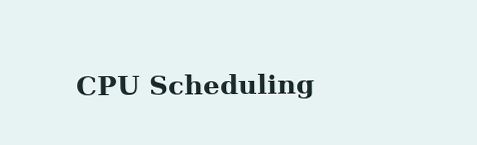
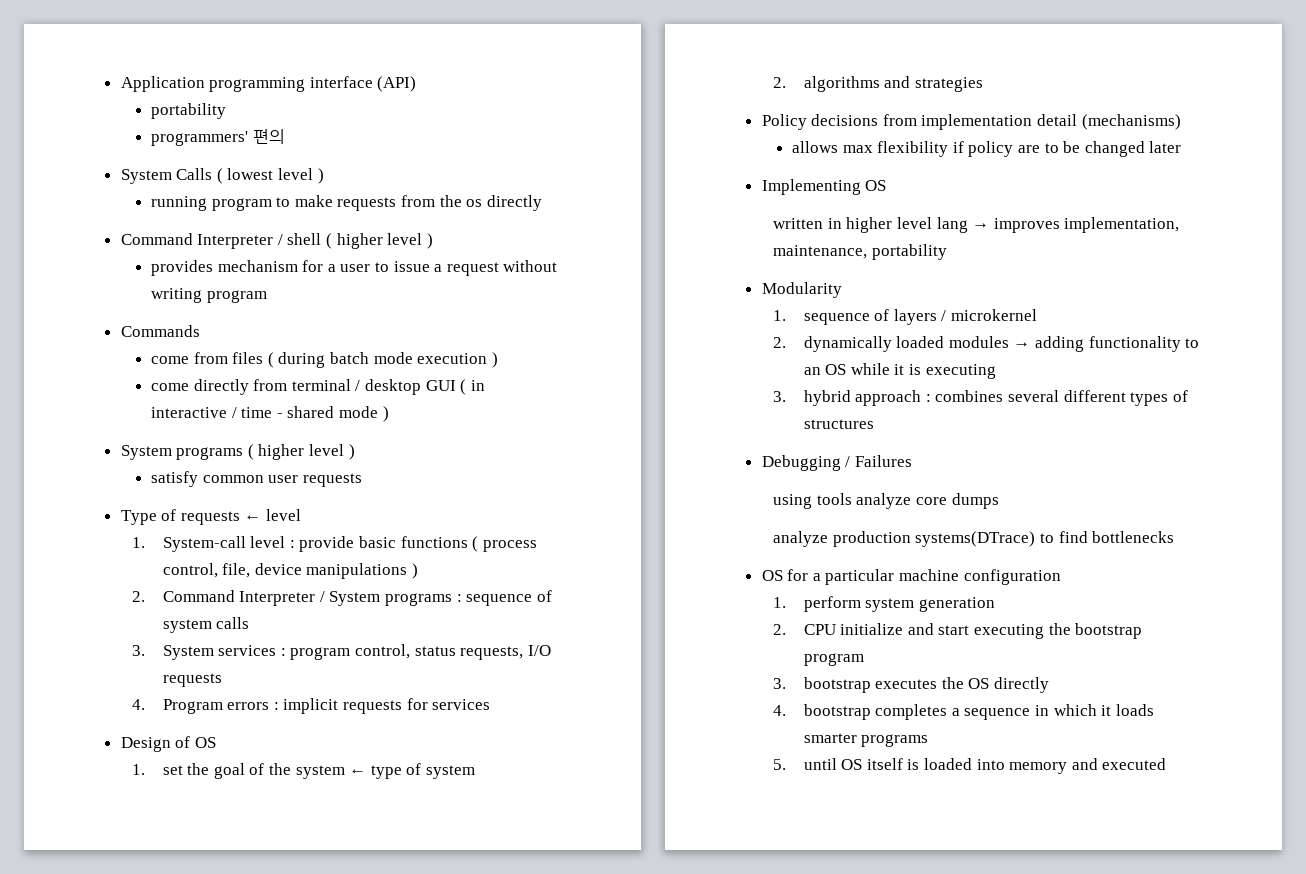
- CPU Scheduling
+ Application programming interface (API)
+ portability
+ programmers' 편의
+ System Calls ( lowest level )
+ running program to make requests from the os directly
+ Command Interpreter / shell ( higher level )
+ provides mechanism for a user to issue a request without writing program
+ Commands
+ come from files ( during batch mode execution )
+ come directly from terminal / desktop GUI ( in interactive / time - shared mode )
+ System programs ( higher level )
+ satisfy common user requests
+ Type of requests ← level
+ 1. System-call level : provide basic functions ( process control, file, device manipulations )
+ 2. Command Interpreter / System programs : sequence of system calls
+ 3. System services : program control, status requests, I/O requests
+ 4. Program errors : implicit requests for services
+ Design of OS
+ 1. set the goal of the system ← type of system
+ 2. algorithms and strategies
+ Policy decisions from implementation detail (mechanisms)
+ allows max flexibility if policy are to be changed later
+ Implementing OS
+ written in higher level lang → improves implementation, maintenance, portability
+ Modularity
+ 1. sequence of layers / microkernel
+ 2. dynamically loaded modules → adding functionality to an OS while it is executing
+ 3. hybrid approach : combines several different types of structures
+ Debugging / Failures
+ using tools analyze core dumps
+ analyze production systems(DTrace) to find bottlenecks
+ OS for a particular machine configuration
+ 1. perform system generation
+ 2. CPU initialize and start executing the bootstrap program
+ 3. bootstrap executes the OS directly
+ 4. bootstrap completes a sequence in which it loads smarter programs
+ 5. until OS itself is loaded into memory and executed

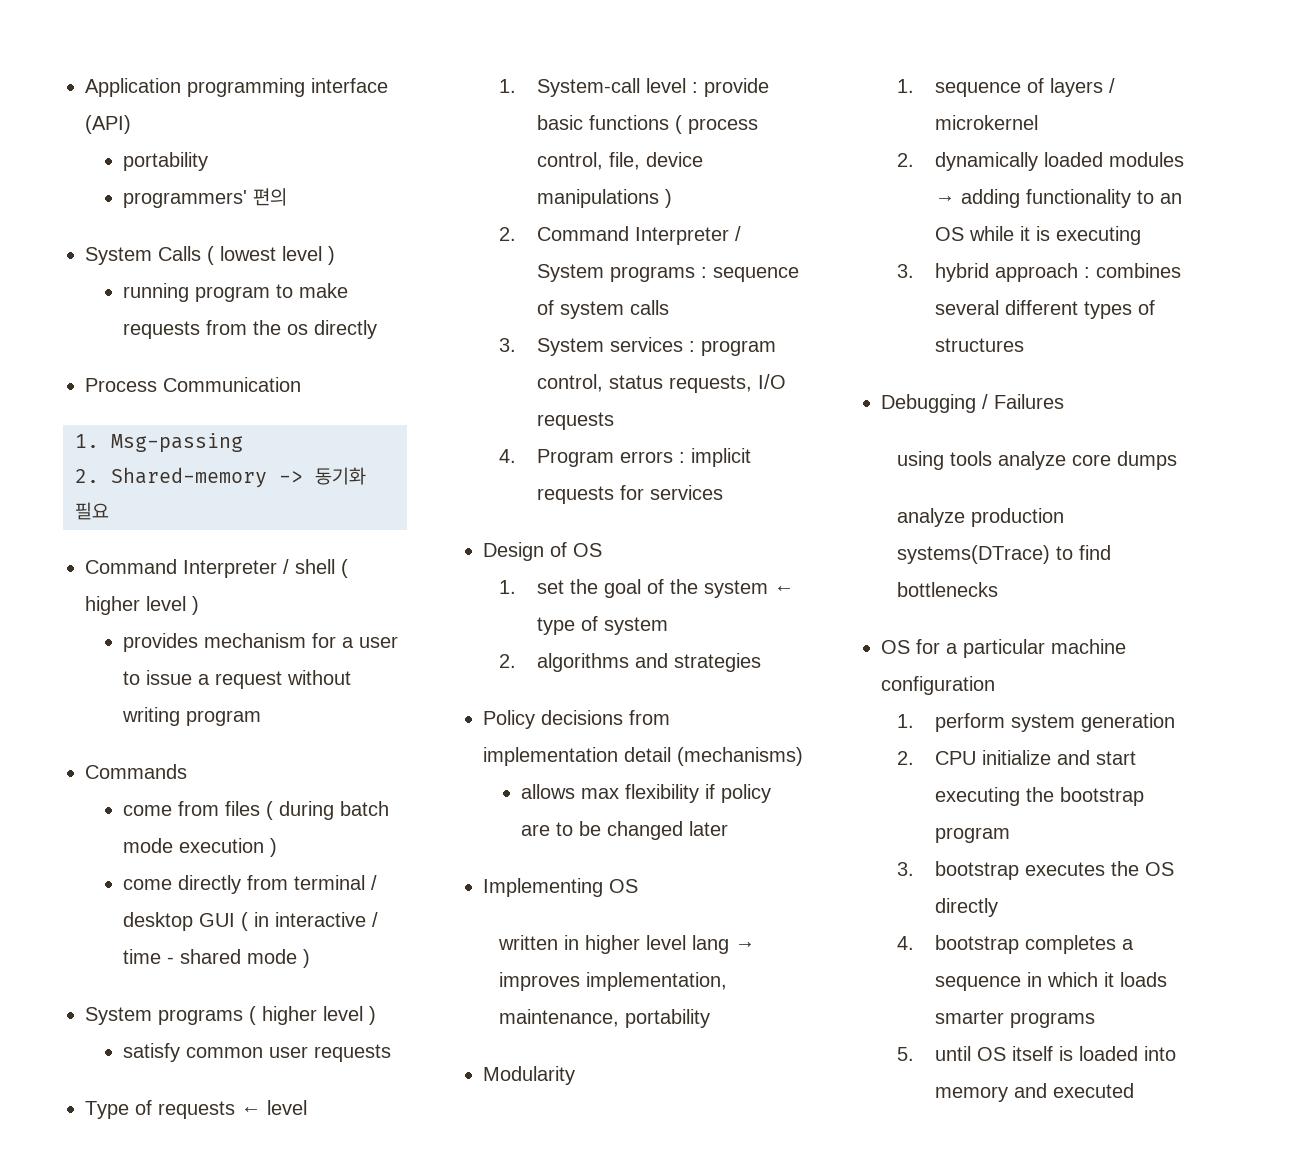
+ Process Communication
+ 1. Msg-passing
+ 2. Shared-memory -> 동기화 필요

